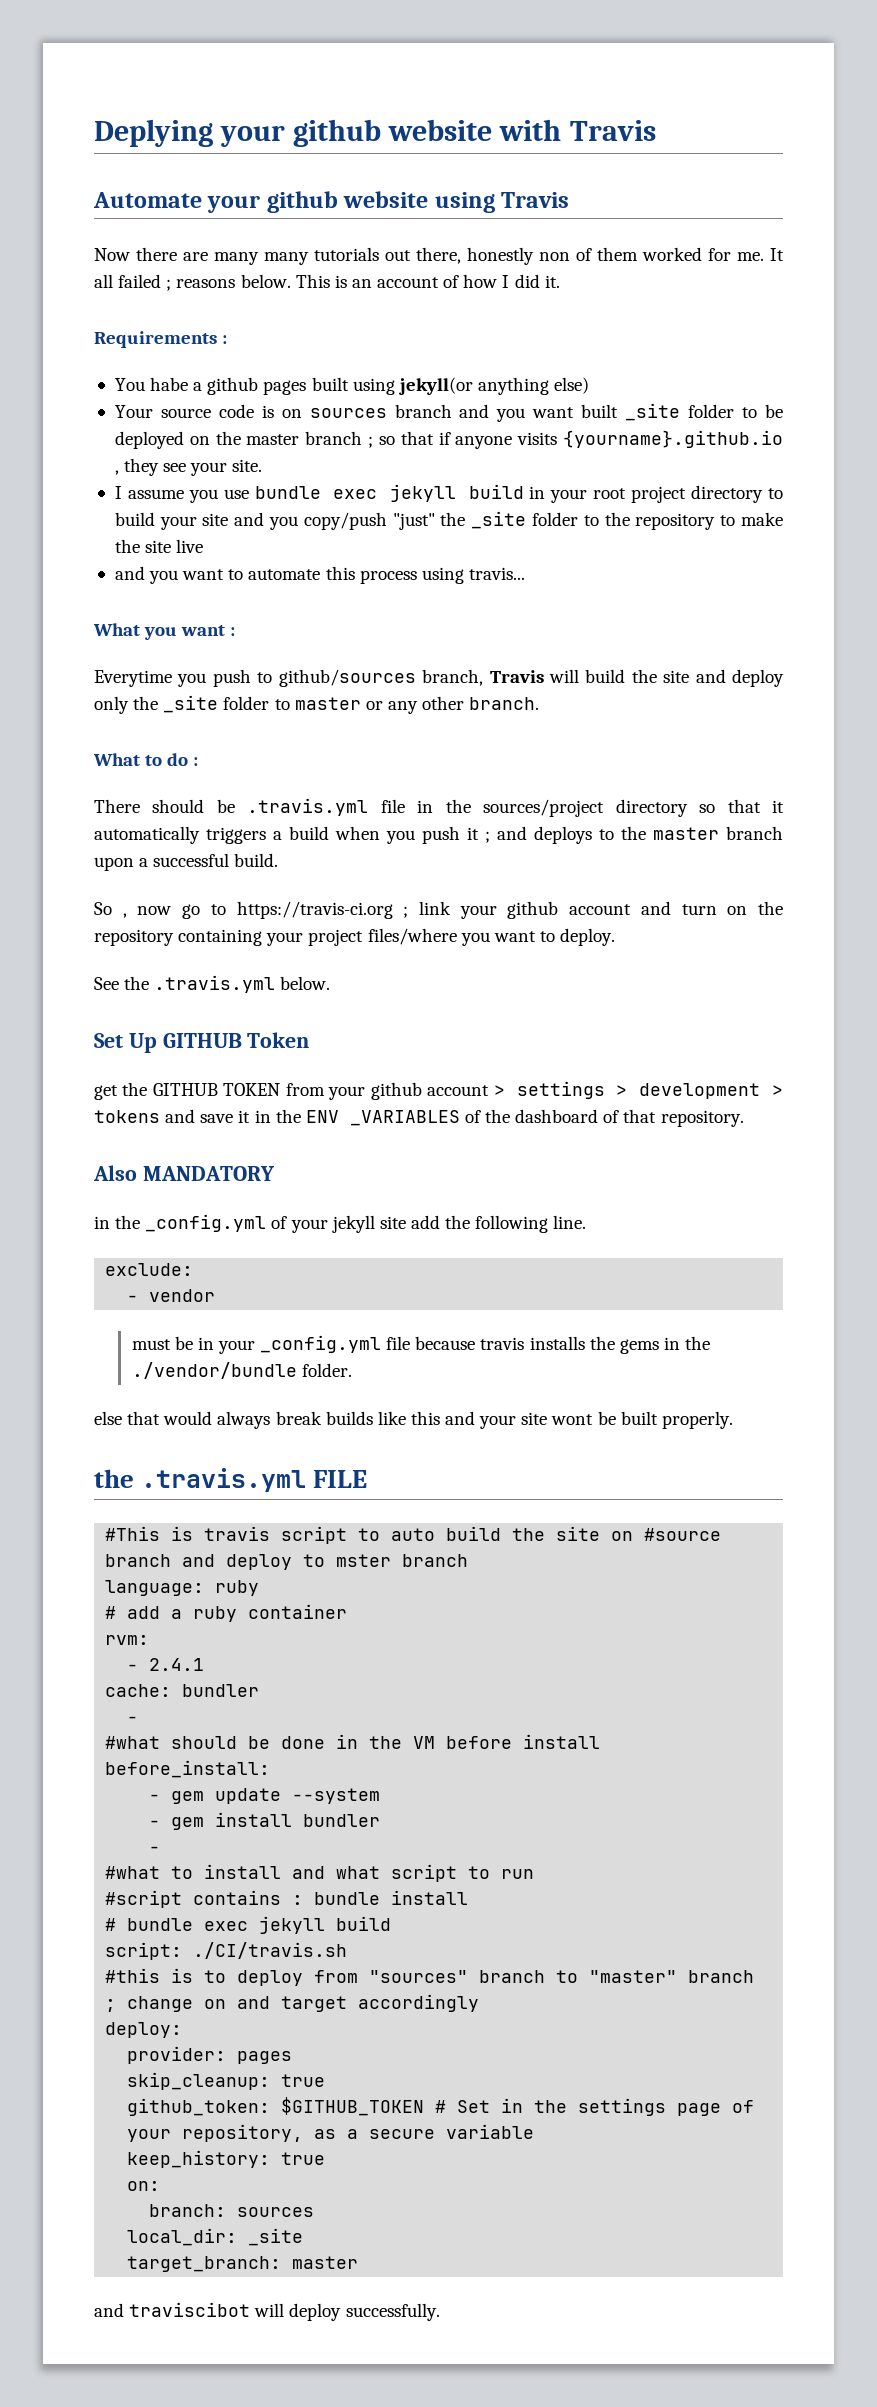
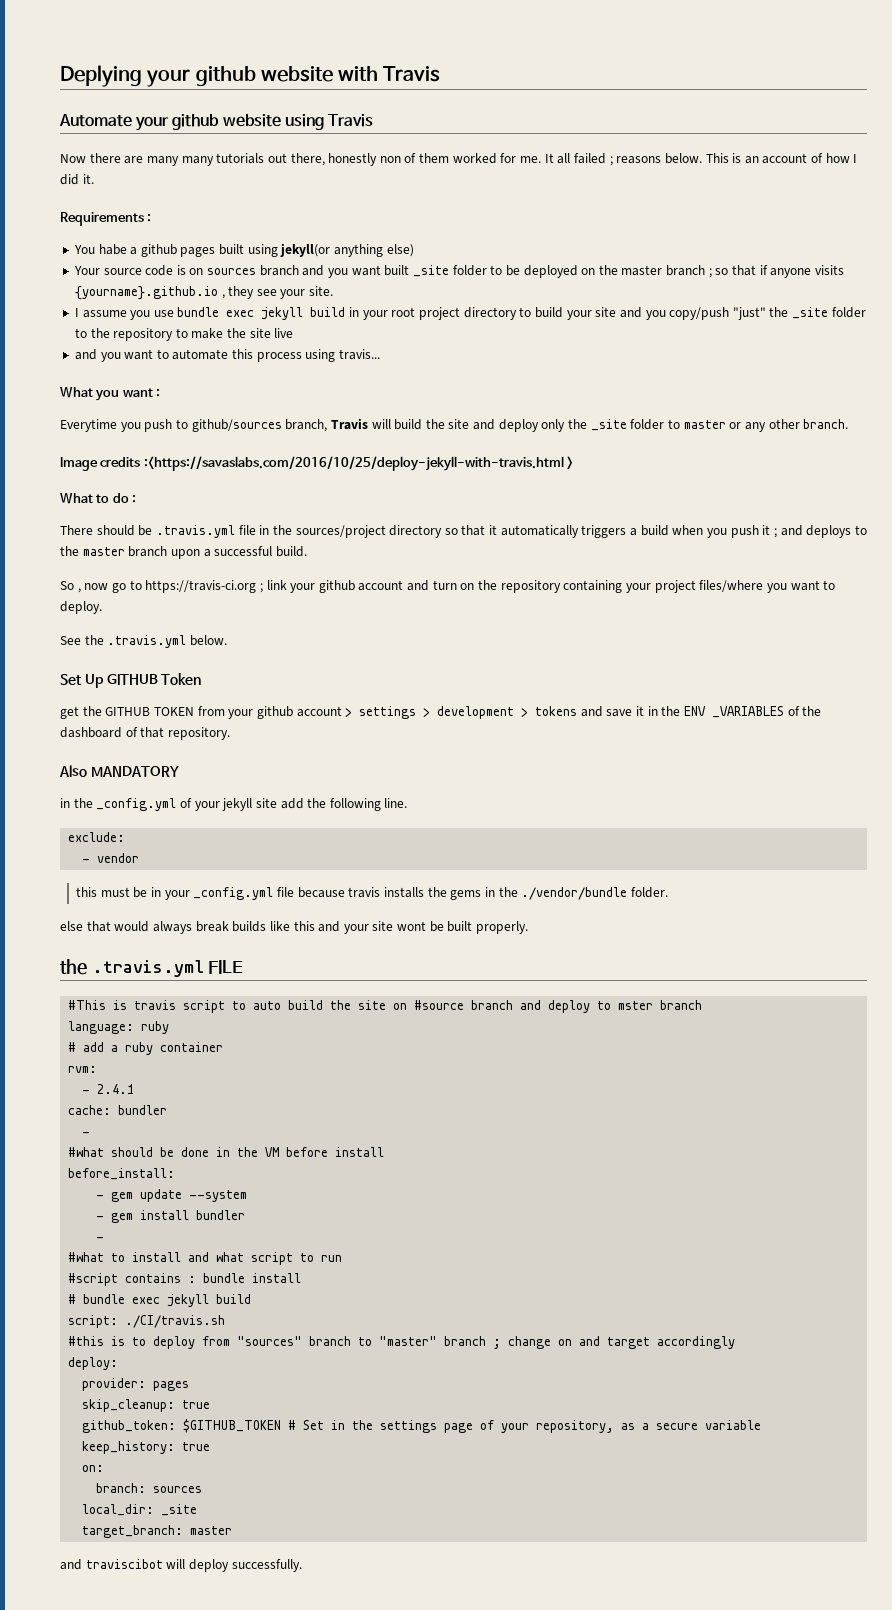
+ Image credits :<https://savaslabs.com/2016/10/25/deploy-jekyll-with-travis.html >
- must be in your _config.yml file because travis installs the gems in the ./vendor/bundle folder.
+ this must be in your _config.yml file because travis installs the gems in the ./vendor/bundle folder.

